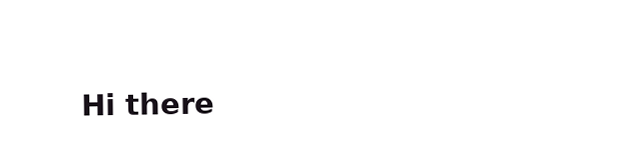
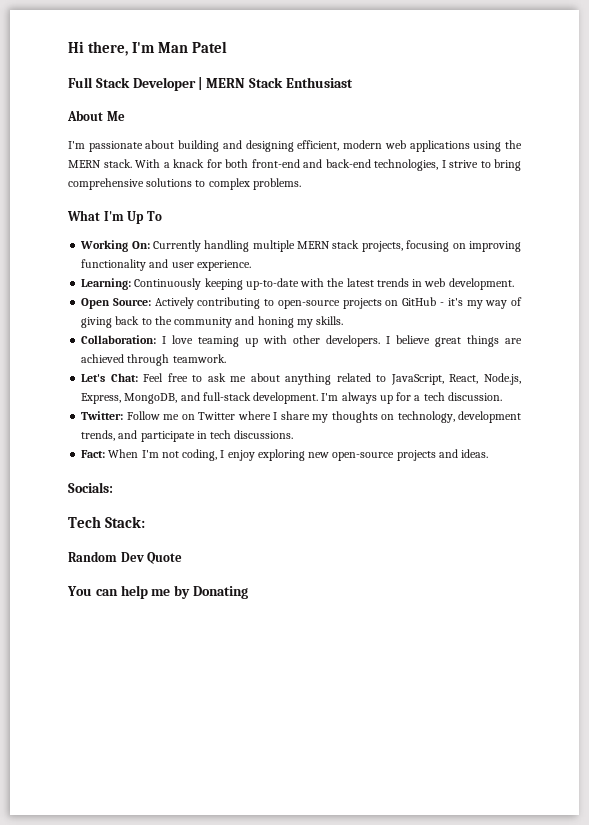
- Hi there
+ Hi there, I'm Man Patel
+ Full Stack Developer | MERN Stack Enthusiast
+ About Me
+ I'm passionate about building and designing efficient, modern web applications using the MERN stack. With a knack for both front-end and back-end technologies, I strive to bring comprehensive solutions to complex problems.
+ What I'm Up To
+ Working On: Currently handling multiple MERN stack projects, focusing on improving functionality and user experience.
+ Learning: Continuously keeping up-to-date with the latest trends in web development.
+ Open Source: Actively contributing to open-source projects on GitHub - it's my way of giving back to the community and honing my skills.
+ Collaboration: I love teaming up with other developers. I believe great things are achieved through teamwork.
+ Let's Chat: Feel free to ask me about anything related to JavaScript, React, Node.js, Express, MongoDB, and full-stack development. I'm always up for a tech discussion.
+ Twitter: Follow me on Twitter where I share my thoughts on technology, development trends, and participate in tech discussions.
+ Fact: When I'm not coding, I enjoy exploring new open-source projects and ideas.
+ Socials:
+ Tech Stack:
+ Random Dev Quote
+ You can help me by Donating

